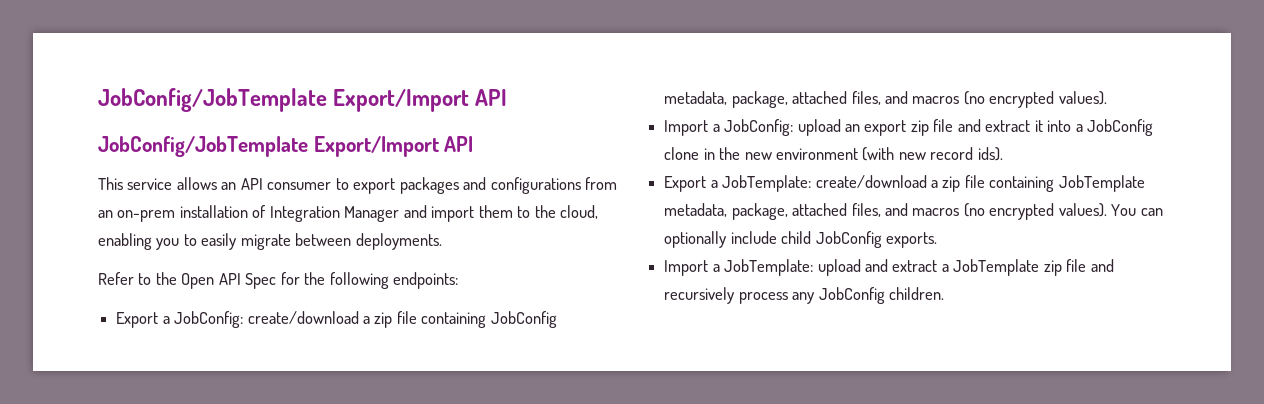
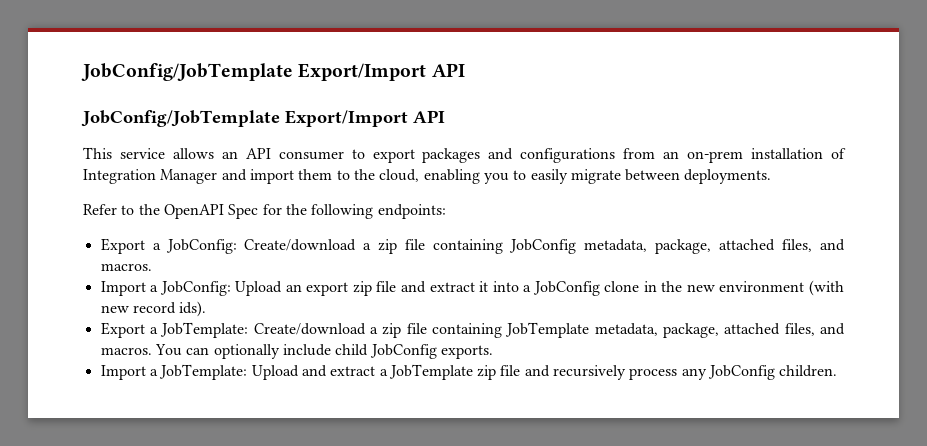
- Refer to the Open API Spec for the following endpoints:
+ Refer to the OpenAPI Spec for the following endpoints:
- Export a JobConfig: create/download a zip file containing JobConfig metadata, package, attached files, and macros (no encrypted values).
+ Export a JobConfig: Create/download a zip file containing JobConfig metadata, package, attached files, and macros.
- Import a JobConfig: upload an export zip file and extract it into a JobConfig clone in the new environment (with new record ids).
+ Import a JobConfig: Upload an export zip file and extract it into a JobConfig clone in the new environment (with new record ids).
- Export a JobTemplate: create/download a zip file containing JobTemplate metadata, package, attached files, and macros (no encrypted values).
+ Export a JobTemplate: Create/download a zip file containing JobTemplate metadata, package, attached files, and macros.
- Import a JobTemplate: upload and extract a JobTemplate zip file and recursively process any JobConfig children.
+ Import a JobTemplate: Upload and extract a JobTemplate zip file and recursively process any JobConfig children.

